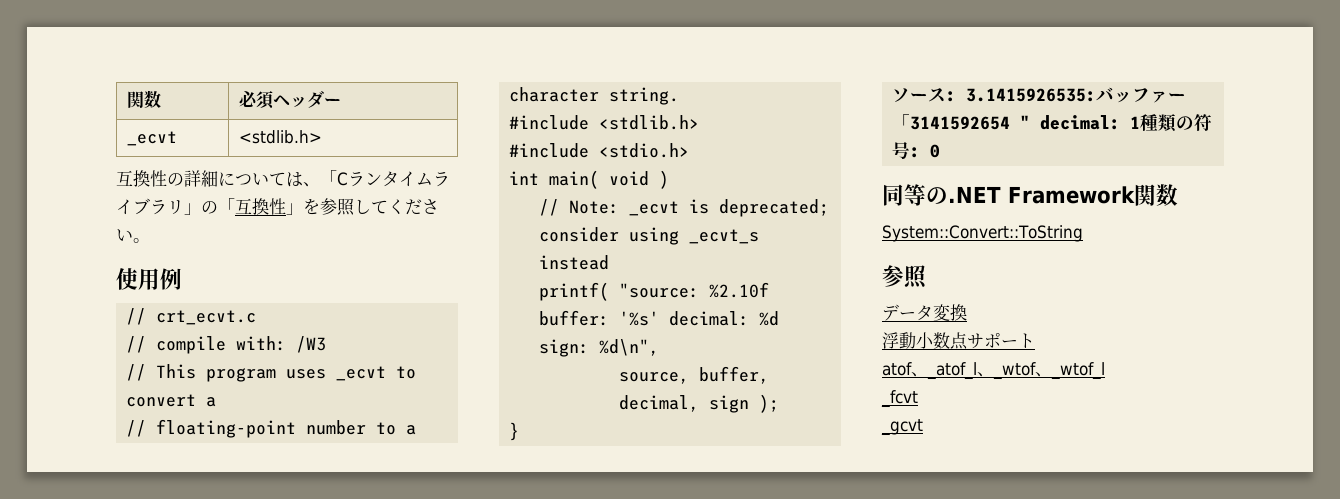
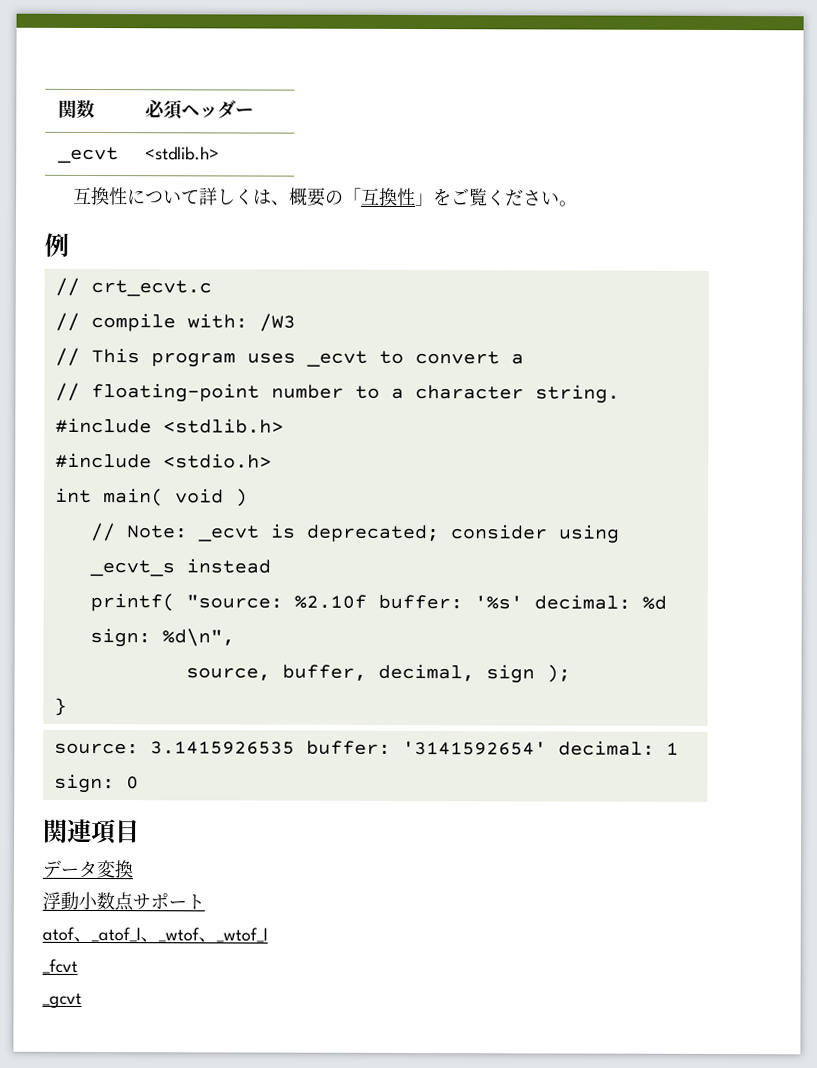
- 互換性の詳細については、「Cランタイムライブラリ」の「互換性」を参照してください。
+ 互換性について詳しくは、概要の「互換性」をご覧ください。
- 使用例
+ 例
- ソース: 3.1415926535:バッファー「3141592654 " decimal: 1種類の符号: 0
- 同等の.NET Framework関数
- System::Convert::ToString
- 参照
+ source: 3.1415926535 buffer: '3141592654' decimal: 1 sign: 0
+ 関連項目

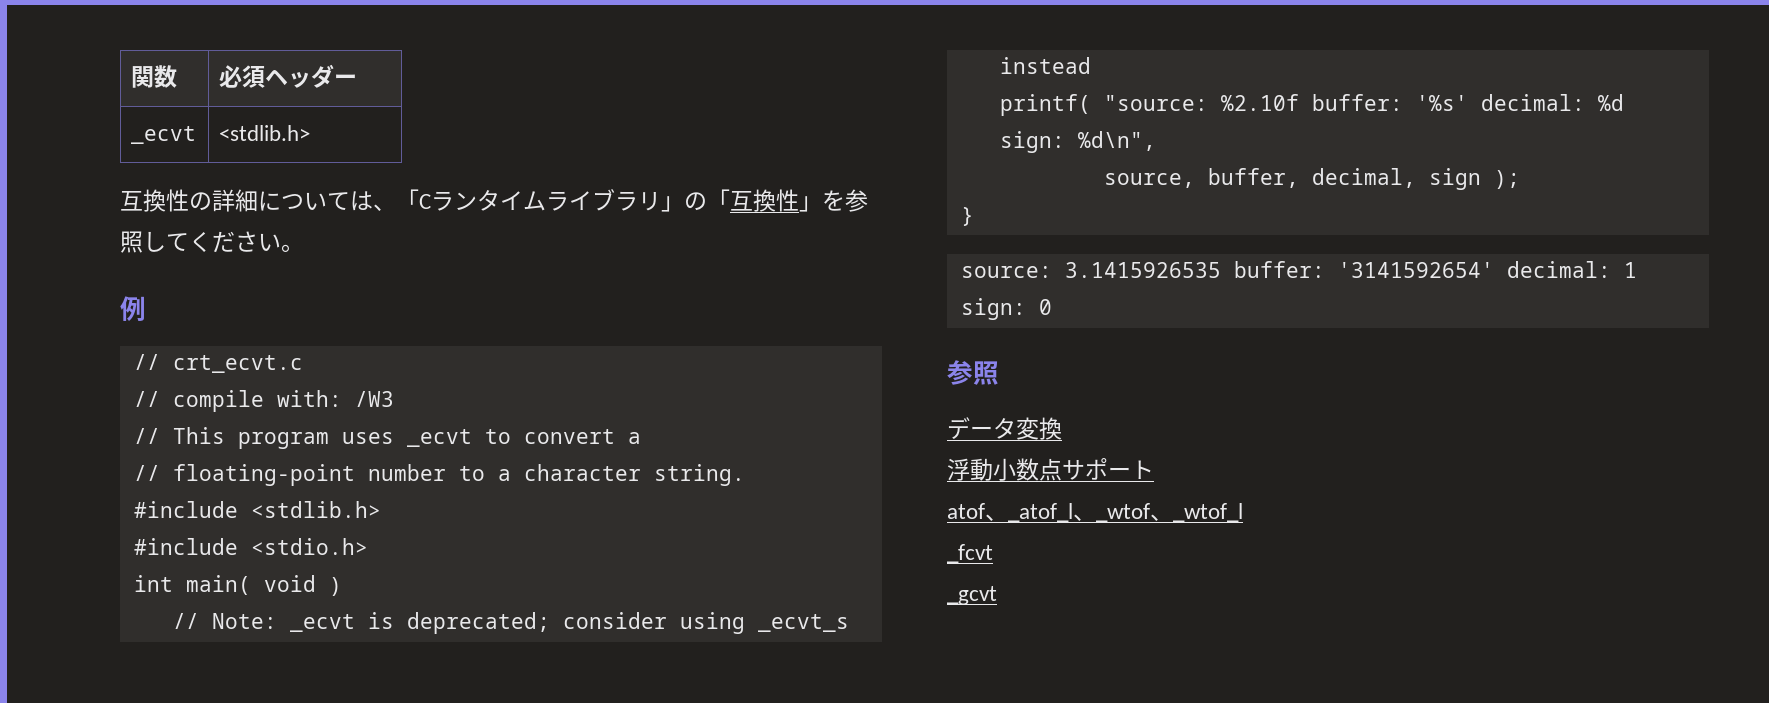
- 互換性について詳しくは、概要の「互換性」をご覧ください。
+ 互換性の詳細については、「Cランタイムライブラリ」の「互換性」を参照してください。
  source: 3.1415926535 buffer: '3141592654' decimal: 1 sign: 0
- 関連項目
+ 参照

